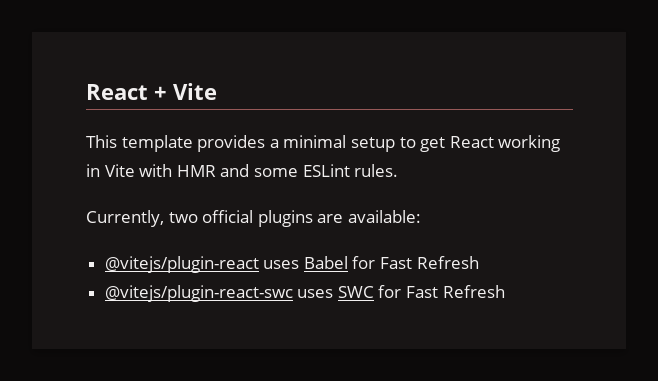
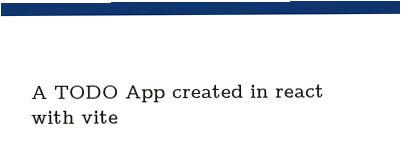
- React + Vite
- This template provides a minimal setup to get React working in Vite with HMR and some ESLint rules.
- Currently, two official plugins are available:
- @vitejs/plugin-react uses Babel for Fast Refresh
- @vitejs/plugin-react-swc uses SWC for Fast Refresh
+ A TODO App created in react with vite

